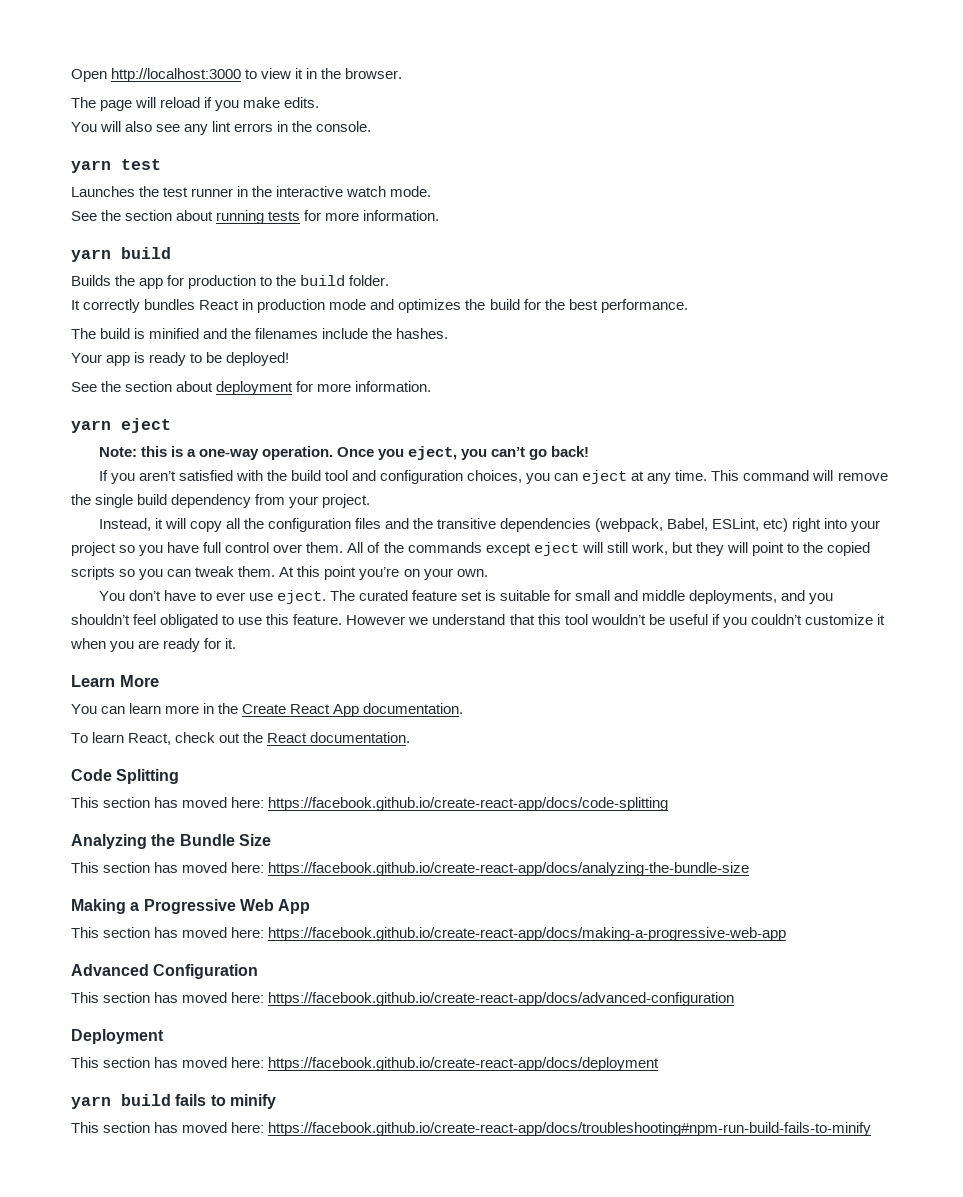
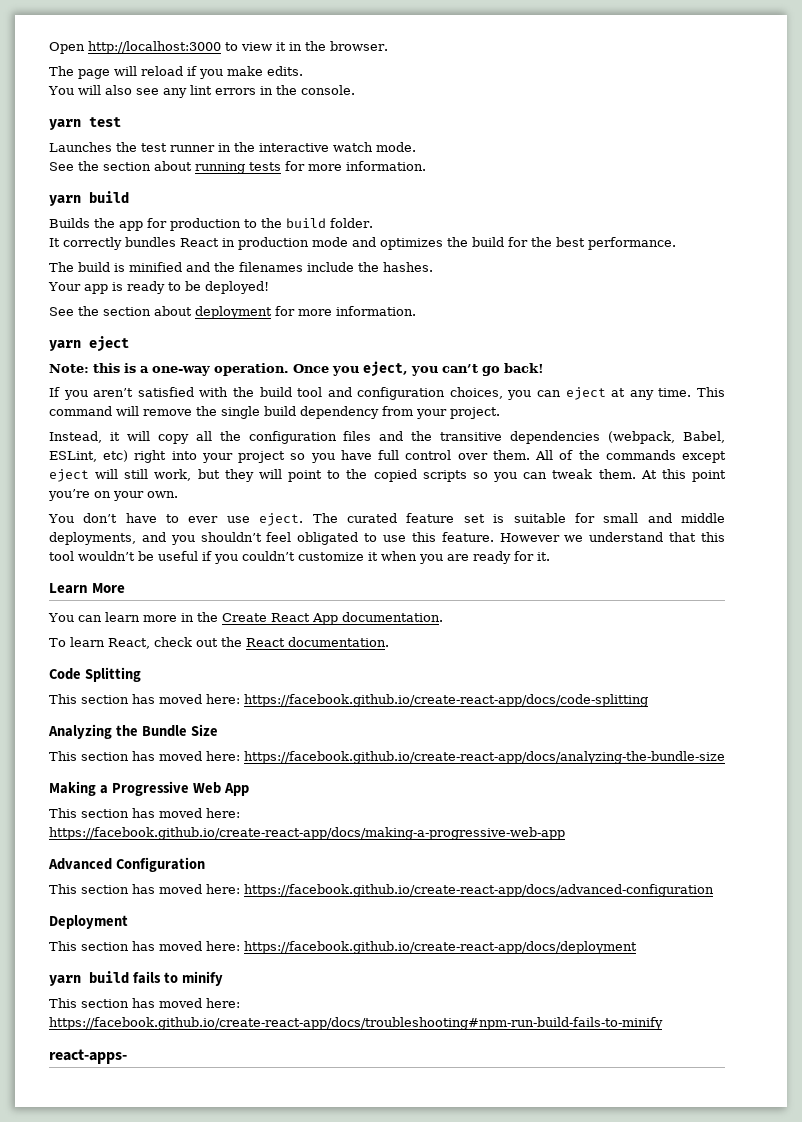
+ react-apps-

